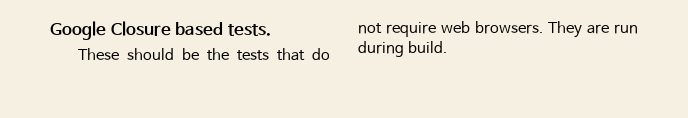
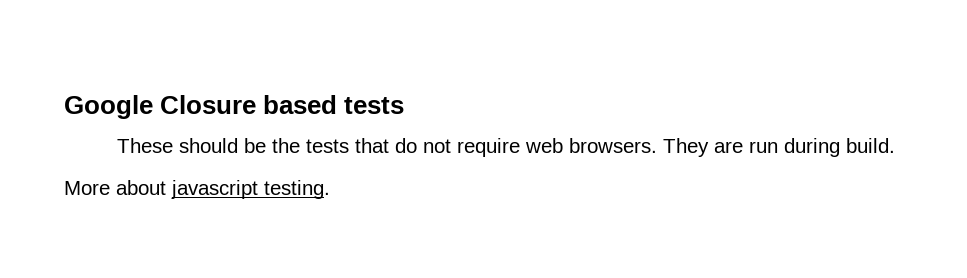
- Google Closure based tests.
+ Google Closure based tests
+ More about javascript testing.

